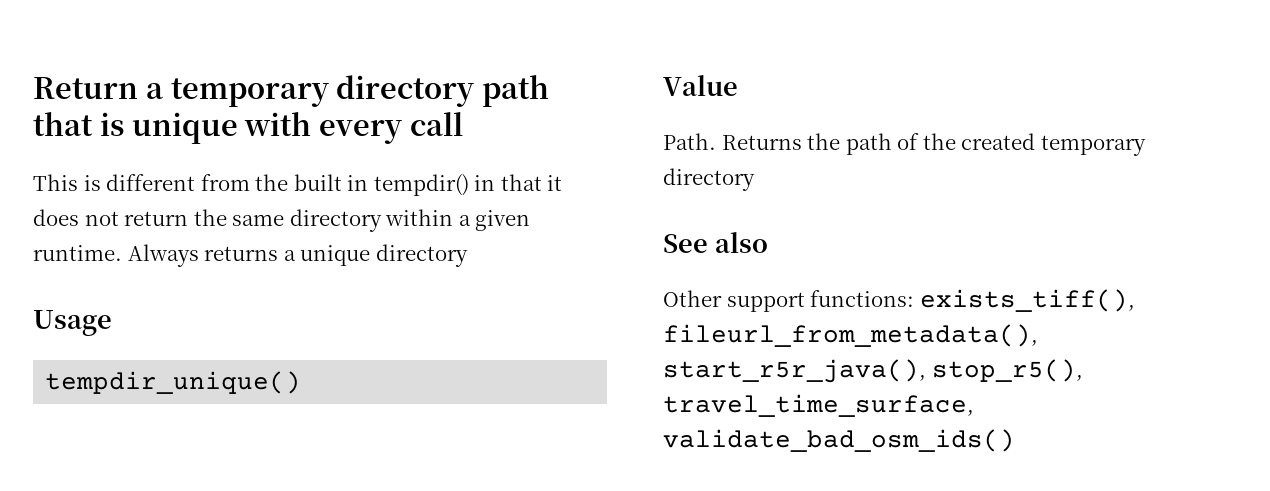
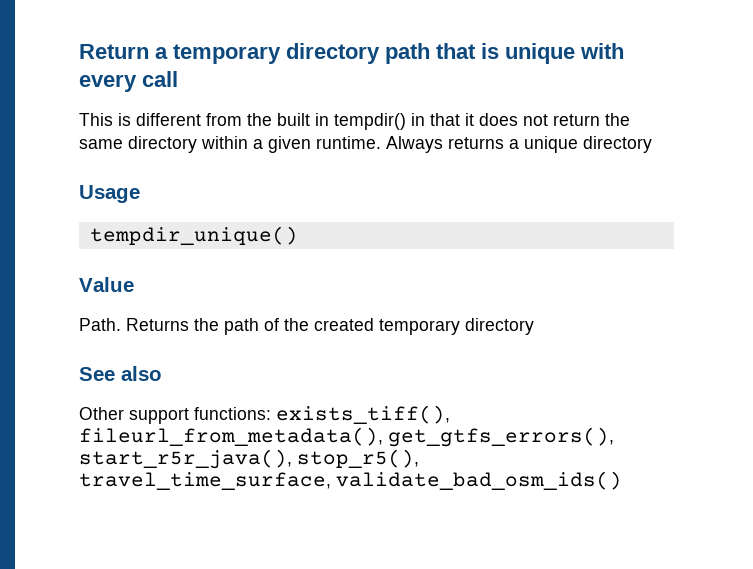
- Other support functions: exists_tiff(), fileurl_from_metadata(), start_r5r_java(), stop_r5(), travel_time_surface, validate_bad_osm_ids()
+ Other support functions: exists_tiff(), fileurl_from_metadata(), get_gtfs_errors(), start_r5r_java(), stop_r5(), travel_time_surface, validate_bad_osm_ids()

